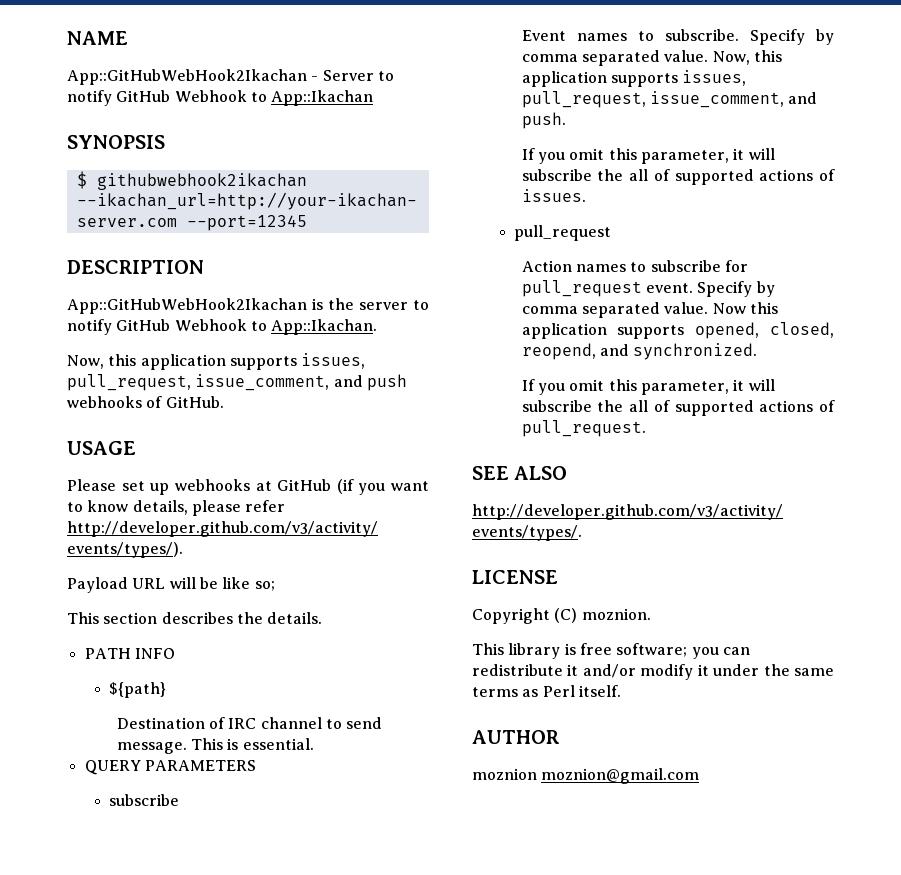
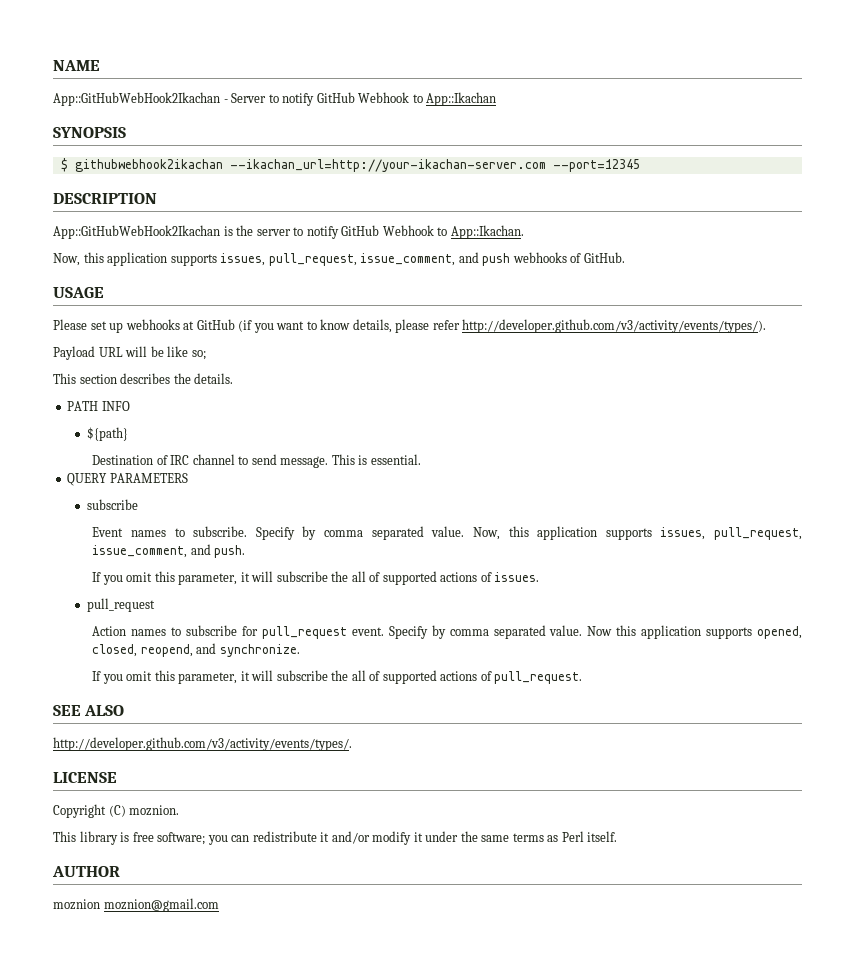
- Now this application supports opened, closed, reopend, and synchronized.
+ Now this application supports opened, closed, reopend, and synchronize.

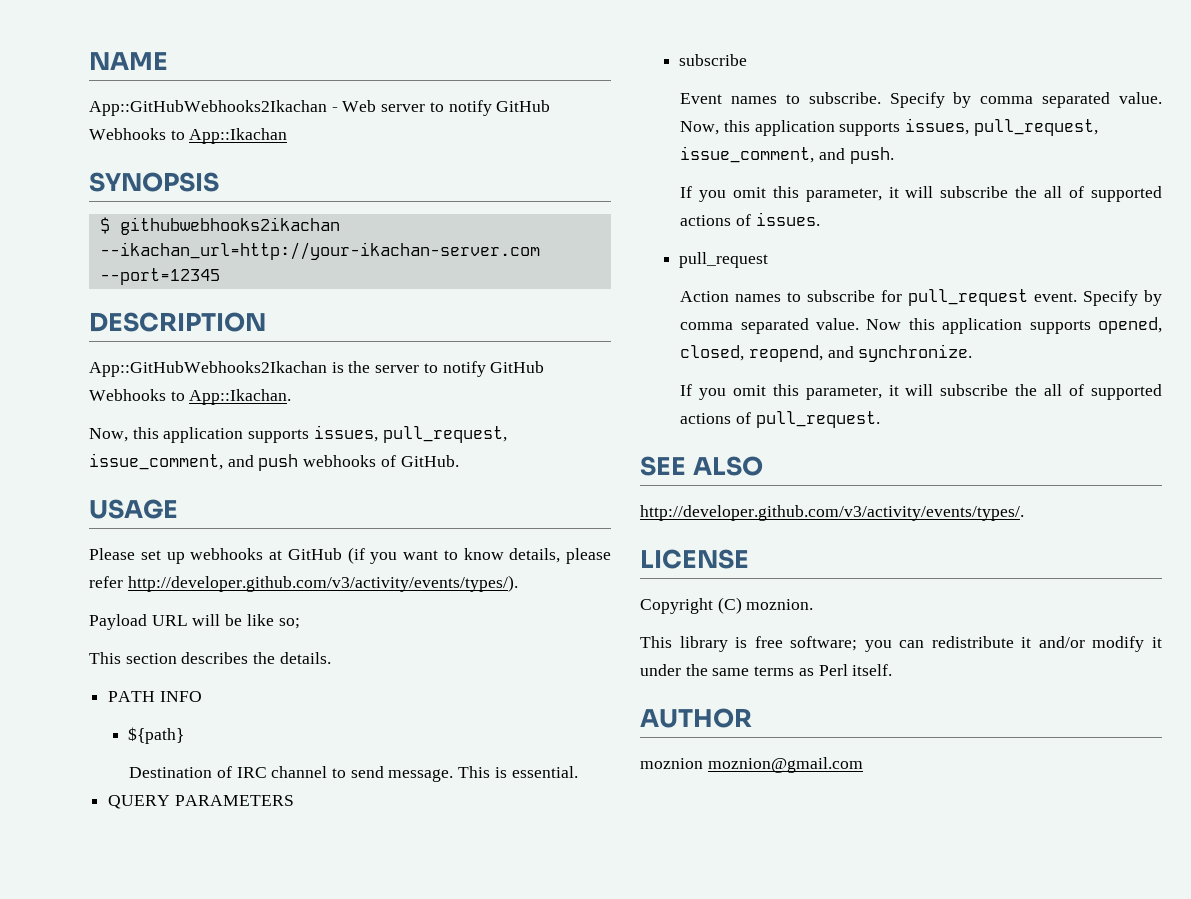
- App::GitHubWebHook2Ikachan - Server to notify GitHub Webhook to App::Ikachan
+ App::GitHubWebhooks2Ikachan - Web server to notify GitHub Webhooks to App::Ikachan
- $ githubwebhook2ikachan --ikachan_url=http://your-ikachan-server.com --port=12345
+ $ githubwebhooks2ikachan --ikachan_url=http://your-ikachan-server.com --port=12345
- App::GitHubWebHook2Ikachan is the server to notify GitHub Webhook to App::Ikachan.
+ App::GitHubWebhooks2Ikachan is the server to notify GitHub Webhooks to App::Ikachan.

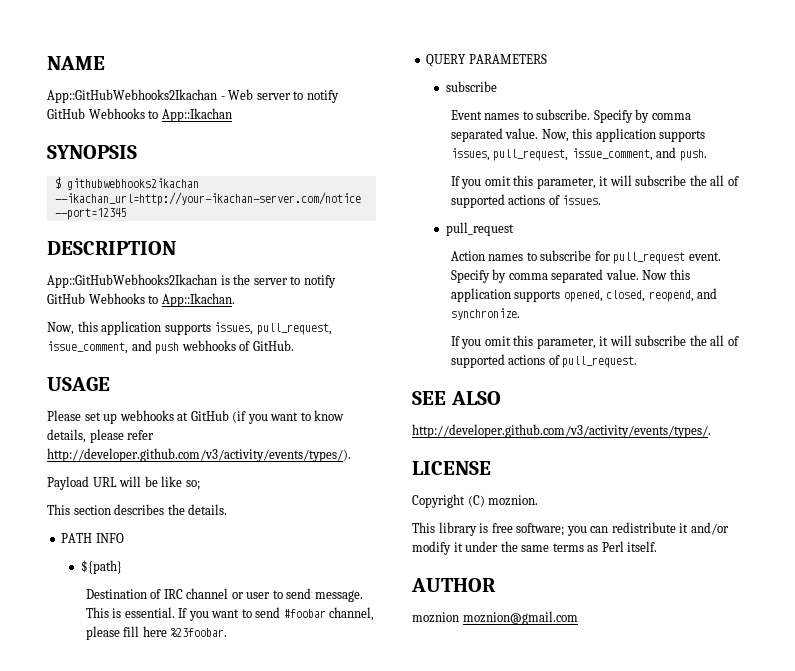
- $ githubwebhooks2ikachan --ikachan_url=http://your-ikachan-server.com --port=12345
+ $ githubwebhooks2ikachan --ikachan_url=http://your-ikachan-server.com/notice --port=12345
- Destination of IRC channel to send message.
+ Destination of IRC channel or user to send message.
+ If you want to send #foobar channel, please fill here %23foobar.

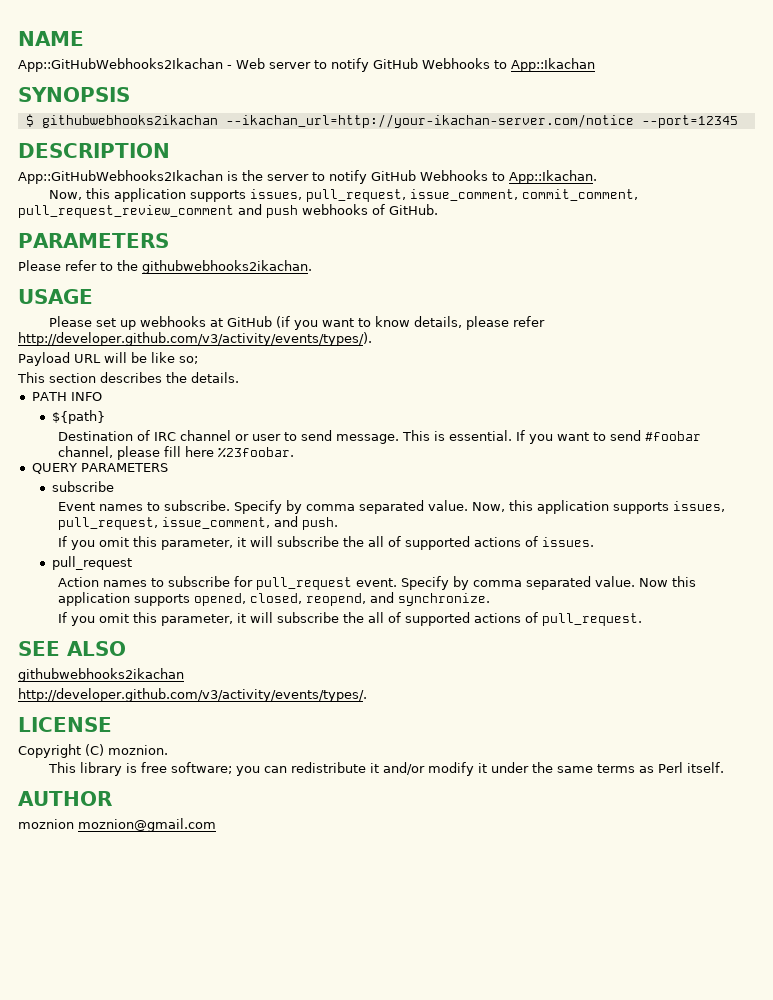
- Now, this application supports issues, pull_request, issue_comment, and push webhooks of GitHub.
+ Now, this application supports issues, pull_request, issue_comment, commit_comment, pull_request_review_comment and push webhooks of GitHub.
+ PARAMETERS
+ Please refer to the githubwebhooks2ikachan.
  SEE ALSO
+ githubwebhooks2ikachan

